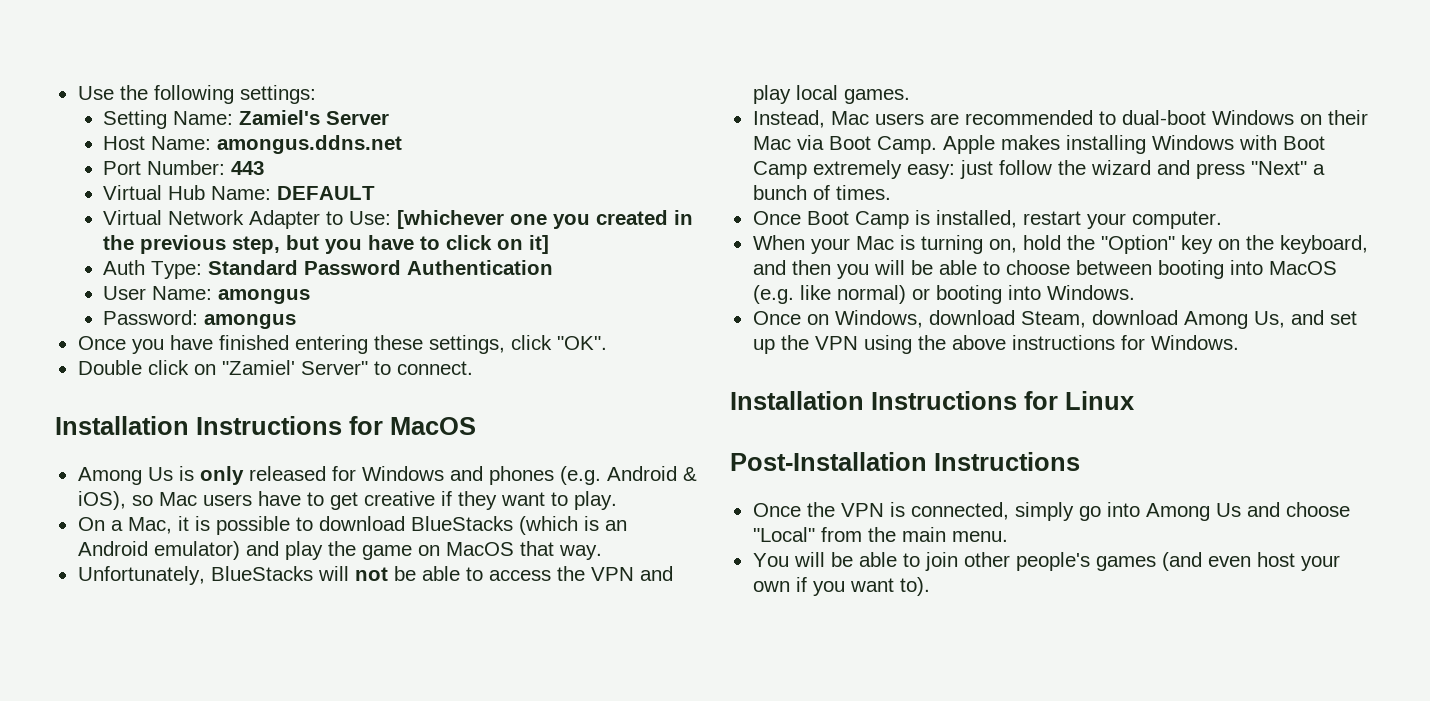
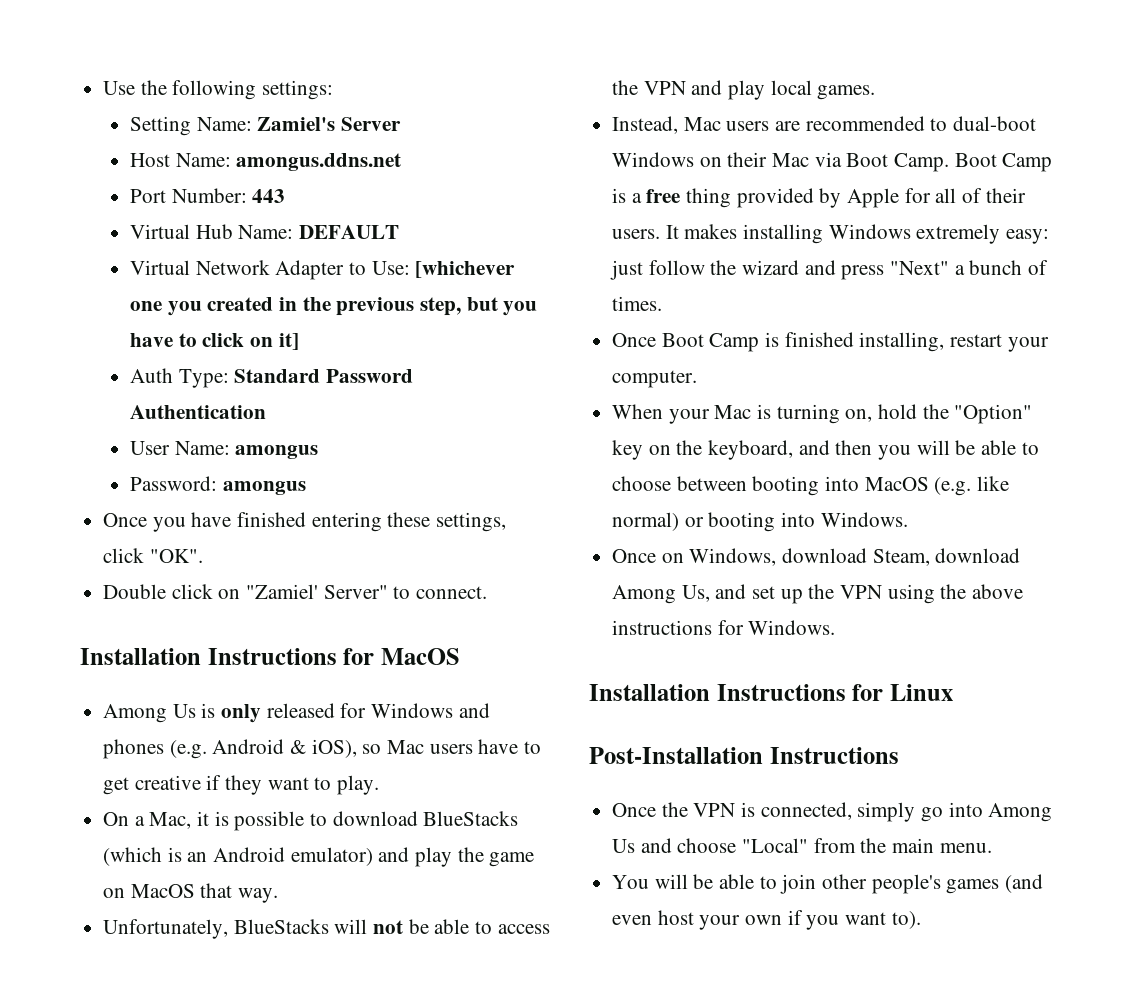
- Apple makes installing Windows with Boot Camp extremely easy: just follow the wizard and press "Next" a bunch of times.
+ Boot Camp is a free thing provided by Apple for all of their users. It makes installing Windows extremely easy: just follow the wizard and press "Next" a bunch of times.
- Once Boot Camp is installed, restart your computer.
+ Once Boot Camp is finished installing, restart your computer.

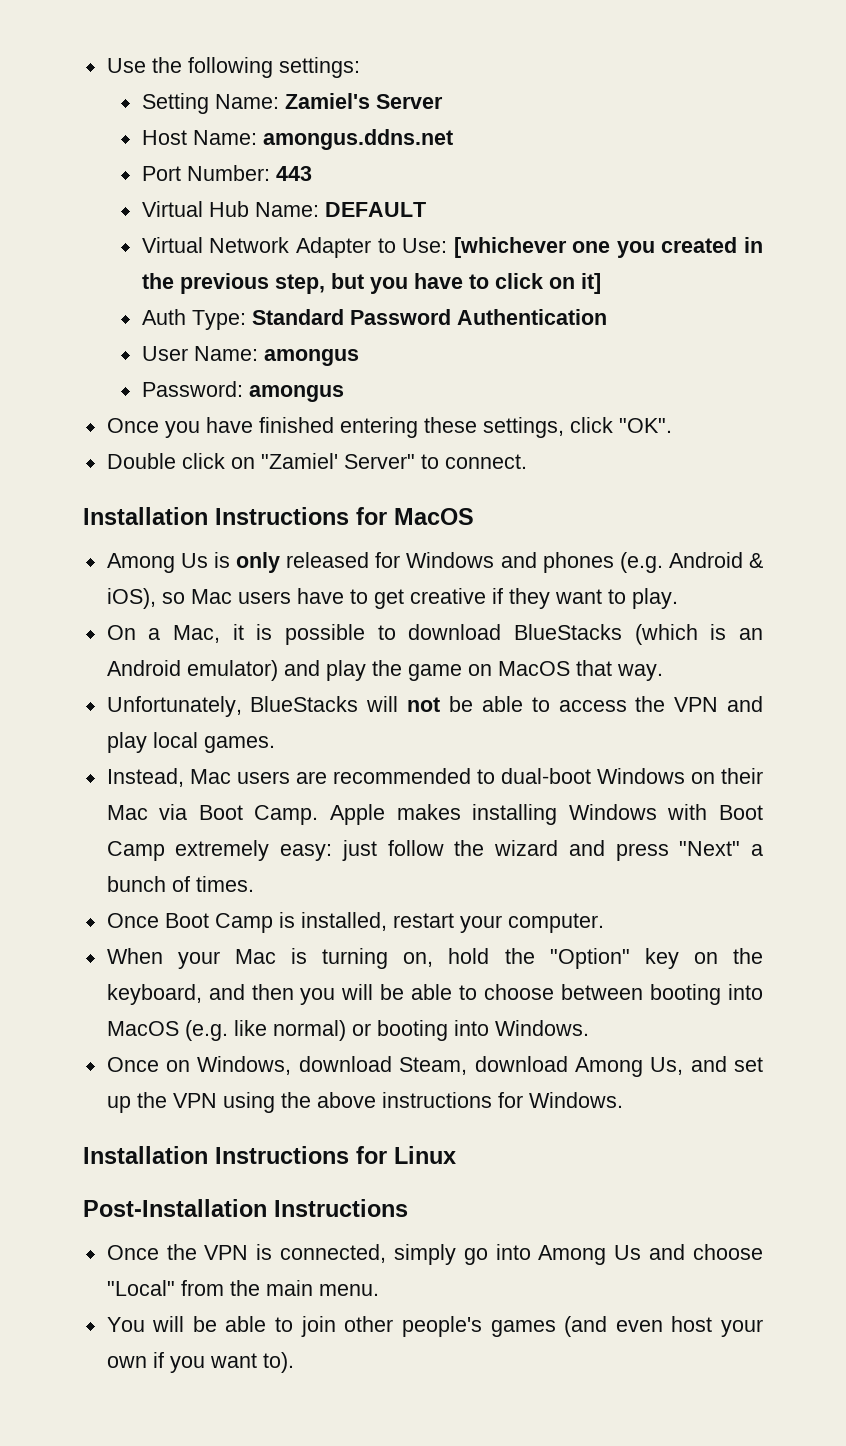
- Boot Camp is a free thing provided by Apple for all of their users. It makes installing Windows extremely easy: just follow the wizard and press "Next" a bunch of times.
+ Apple makes installing Windows with Boot Camp extremely easy: just follow the wizard and press "Next" a bunch of times.
- Once Boot Camp is finished installing, restart your computer.
+ Once Boot Camp is installed, restart your computer.

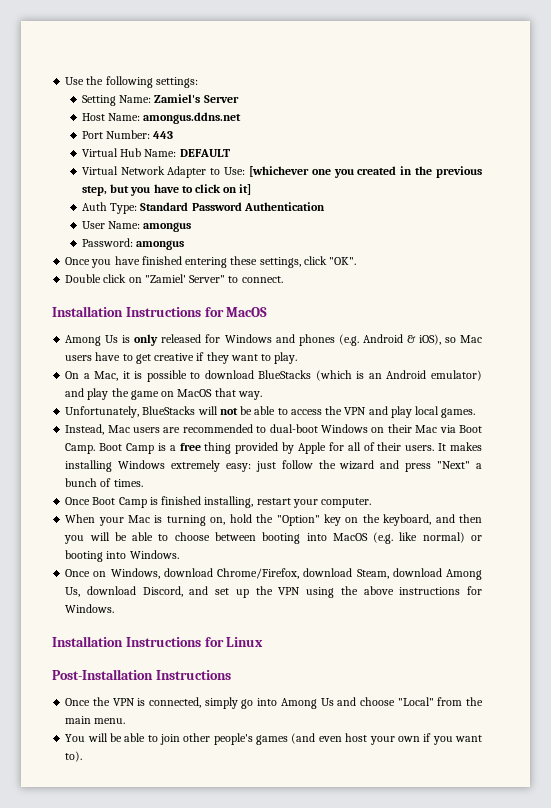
- Apple makes installing Windows with Boot Camp extremely easy: just follow the wizard and press "Next" a bunch of times.
+ Boot Camp is a free thing provided by Apple for all of their users. It makes installing Windows extremely easy: just follow the wizard and press "Next" a bunch of times.
- Once Boot Camp is installed, restart your computer.
+ Once Boot Camp is finished installing, restart your computer.
- Once on Windows, download Steam, download Among Us, and set up the VPN using the above instructions for Windows.
+ Once on Windows, download Chrome/Firefox, download Steam, download Among Us, download Discord, and set up the VPN using the above instructions for Windows.

